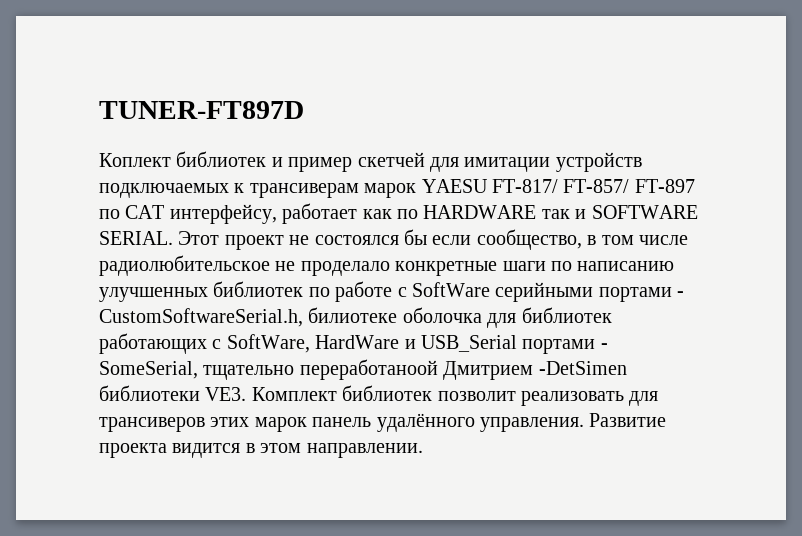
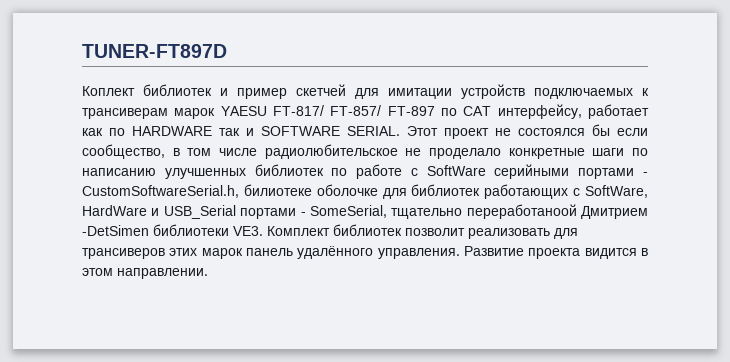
- Этот проект не состоялся бы если сообщество, в том числе радиолюбительское не проделало конкретные шаги по написанию улучшенных библиотек по работе с SoftWare серийными портами - CustomSoftwareSerial.h, билиотеке оболочка для библиотек работающих с SoftWare, HardWare и USB_Serial портами - SomeSerial, тщательно переработаноой Дмитрием -DetSimen библиотеки VE3. Комплект библиотек позволит реализовать для трансиверов этих марок панель удалённого управления.
+ Этот проект не состоялся бы если сообщество, в том числе радиолюбительское не проделало конкретные шаги по написанию улучшенных библиотек по работе с SoftWare серийными портами - CustomSoftwareSerial.h, билиотеке оболочке для библиотек работающих с SoftWare, HardWare и USB_Serial портами - SomeSerial, тщательно переработаноой Дмитрием -DetSimen библиотеки VE3. Комплект библиотек позволит реализовать для трансиверов этих марок панель удалённого управления.

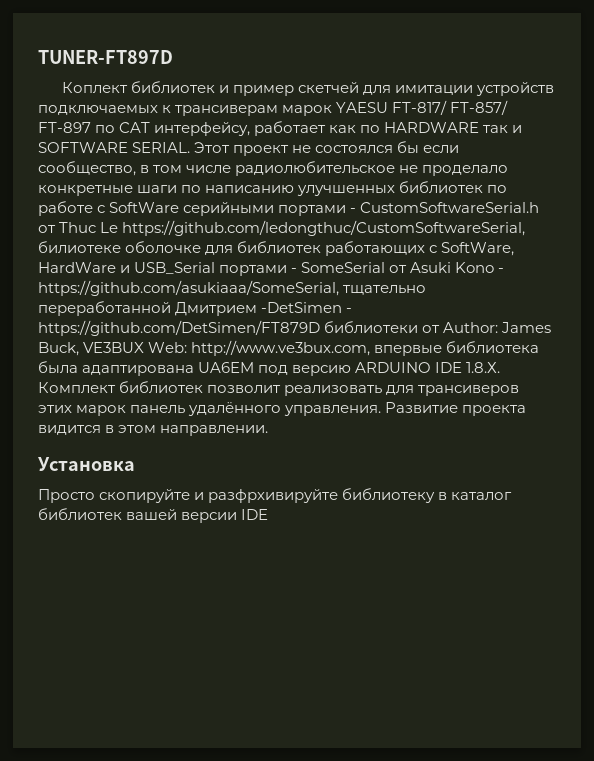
- Этот проект не состоялся бы если сообщество, в том числе радиолюбительское не проделало конкретные шаги по написанию улучшенных библиотек по работе с SoftWare серийными портами - CustomSoftwareSerial.h, билиотеке оболочке для библиотек работающих с SoftWare, HardWare и USB_Serial портами - SomeSerial, тщательно переработаноой Дмитрием -DetSimen библиотеки VE3. Комплект библиотек позволит реализовать для трансиверов этих марок панель удалённого управления.
+ Этот проект не состоялся бы если сообщество, в том числе радиолюбительское не проделало конкретные шаги по написанию улучшенных библиотек по работе с SoftWare серийными портами - CustomSoftwareSerial.h от Thuc Le https://github.com/ledongthuc/CustomSoftwareSerial, билиотеке оболочке для библиотек работающих с SoftWare, HardWare и USB_Serial портами - SomeSerial от Asuki Kono - https://github.com/asukiaaa/SomeSerial, тщательно переработанной Дмитрием -DetSimen - https://github.com/DetSimen/FT879D библиотеки от Author: James Buck, VE3BUX Web: http://www.ve3bux.com, впервые библиотека была адаптирована UA6EM под версию ARDUINO IDE 1.8.Х. Комплект библиотек позволит реализовать для трансиверов этих марок панель удалённого управления.
+ Установка
+ Просто скопируйте и разфрхивируйте библиотеку в каталог библиотек вашей версии IDE

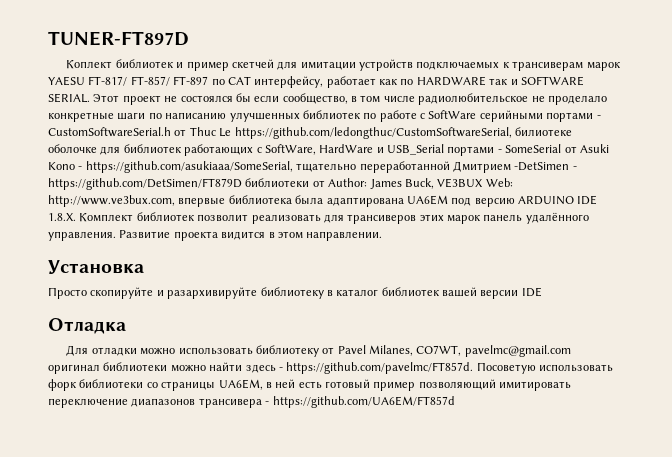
- Просто скопируйте и разфрхивируйте библиотеку в каталог библиотек вашей версии IDE
+ Просто скопируйте и разархивируйте библиотеку в каталог библиотек вашей версии IDE
+ Отладка
+ Для отладки можно использовать библиотеку от Pavel Milanes, CO7WT, pavelmc@gmail.com оригинал библиотеки можно найти здесь - https://github.com/pavelmc/FT857d. Посоветую использовать форк библиотеки со страницы UA6EM, в ней есть готовый пример позволяющий имитировать переключение диапазонов трансивера - https://github.com/UA6EM/FT857d

